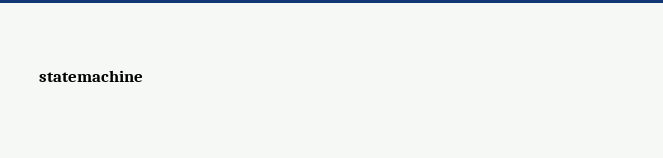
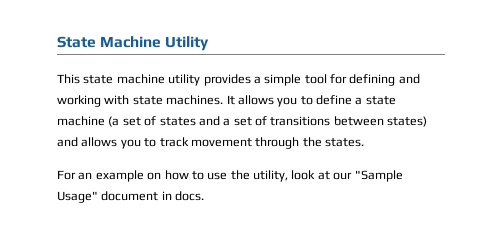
- statemachine
+ State Machine Utility
+ This state machine utility provides a simple tool for defining and working with state machines. It allows you to define a state machine (a set of states and a set of transitions between states) and allows you to track movement through the states.
+ For an example on how to use the utility, look at our "Sample Usage" document in docs.

